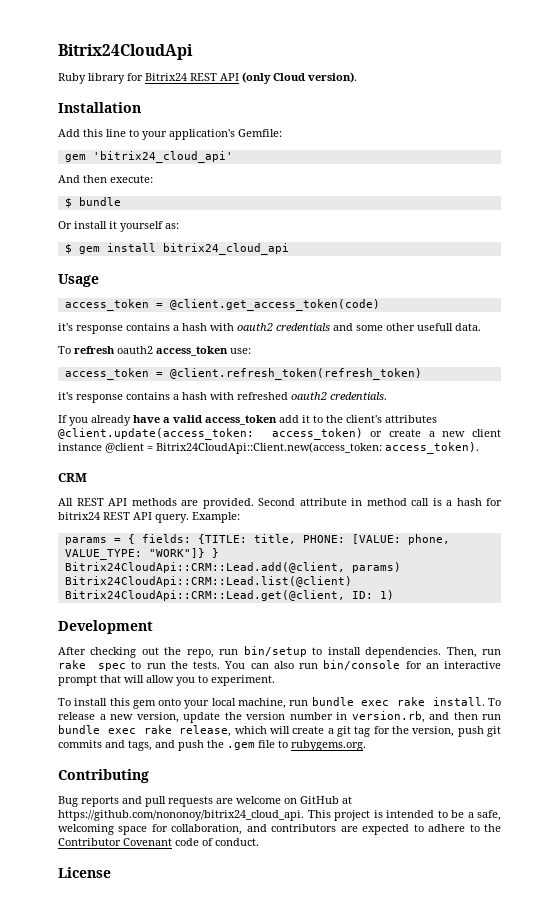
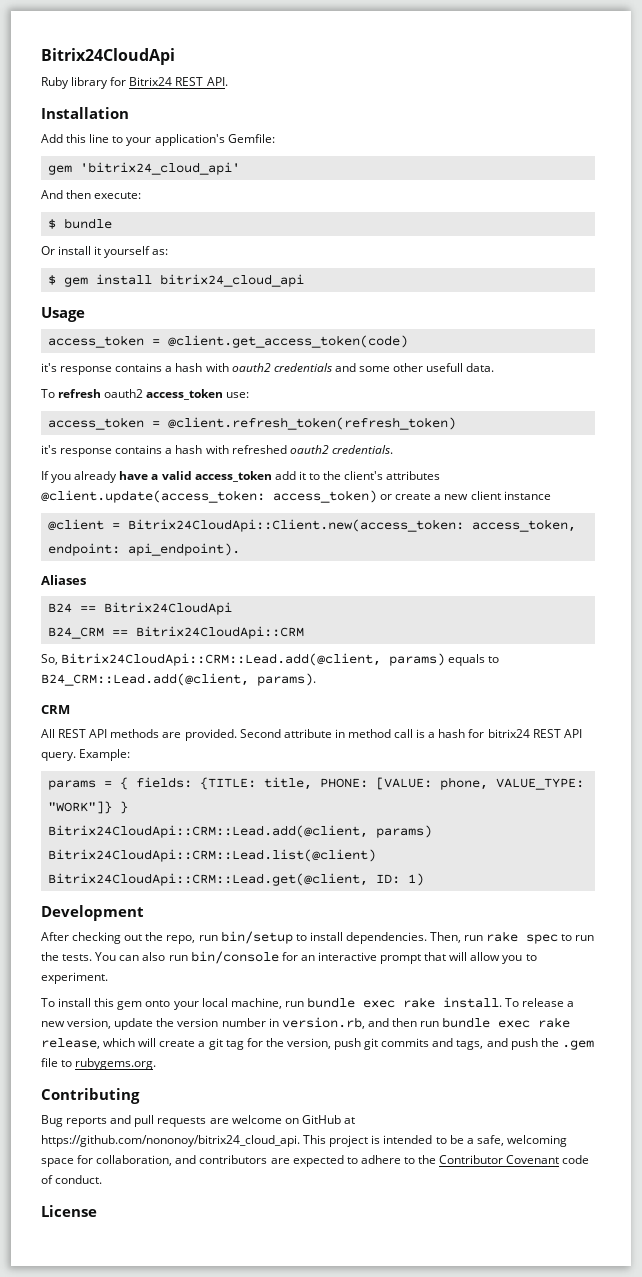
- Ruby library for Bitrix24 REST API (only Cloud version).
+ Ruby library for Bitrix24 REST API.
- If you already have a valid access_token add it to the client's attributes @client.update(access_token: access_token) or create a new client instance @client = Bitrix24CloudApi::Client.new(access_token: access_token).
+ If you already have a valid access_token add it to the client's attributes @client.update(access_token: access_token) or create a new client instance
+ @client = Bitrix24CloudApi::Client.new(access_token: access_token, endpoint: api_endpoint).
+ Aliases
+ B24 == Bitrix24CloudApi
+ B24_CRM == Bitrix24CloudApi::CRM
+ So, Bitrix24CloudApi::CRM::Lead.add(@client, params) equals to B24_CRM::Lead.add(@client, params).

